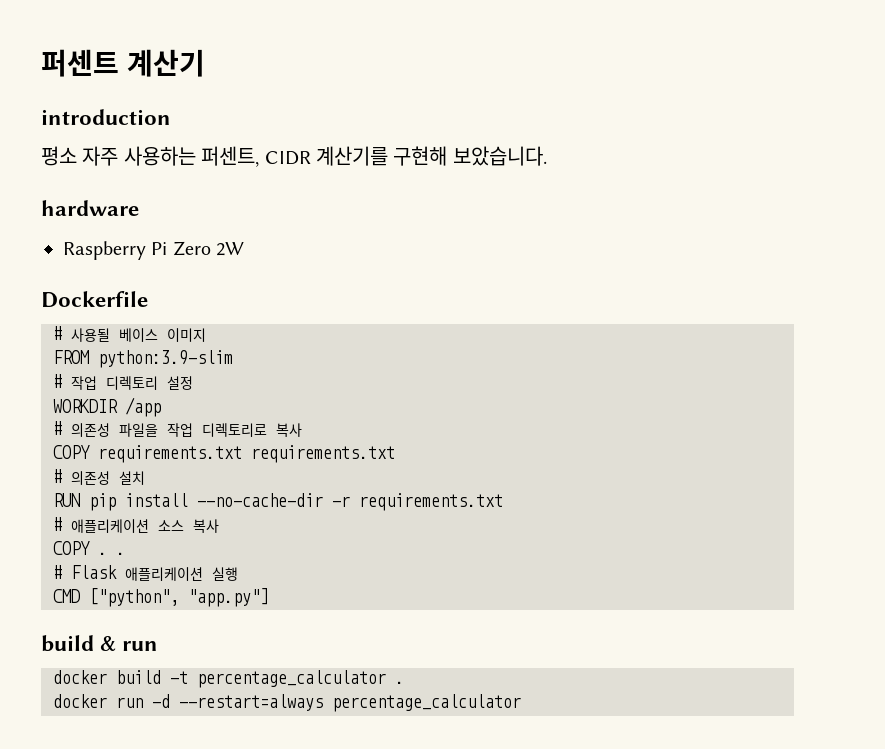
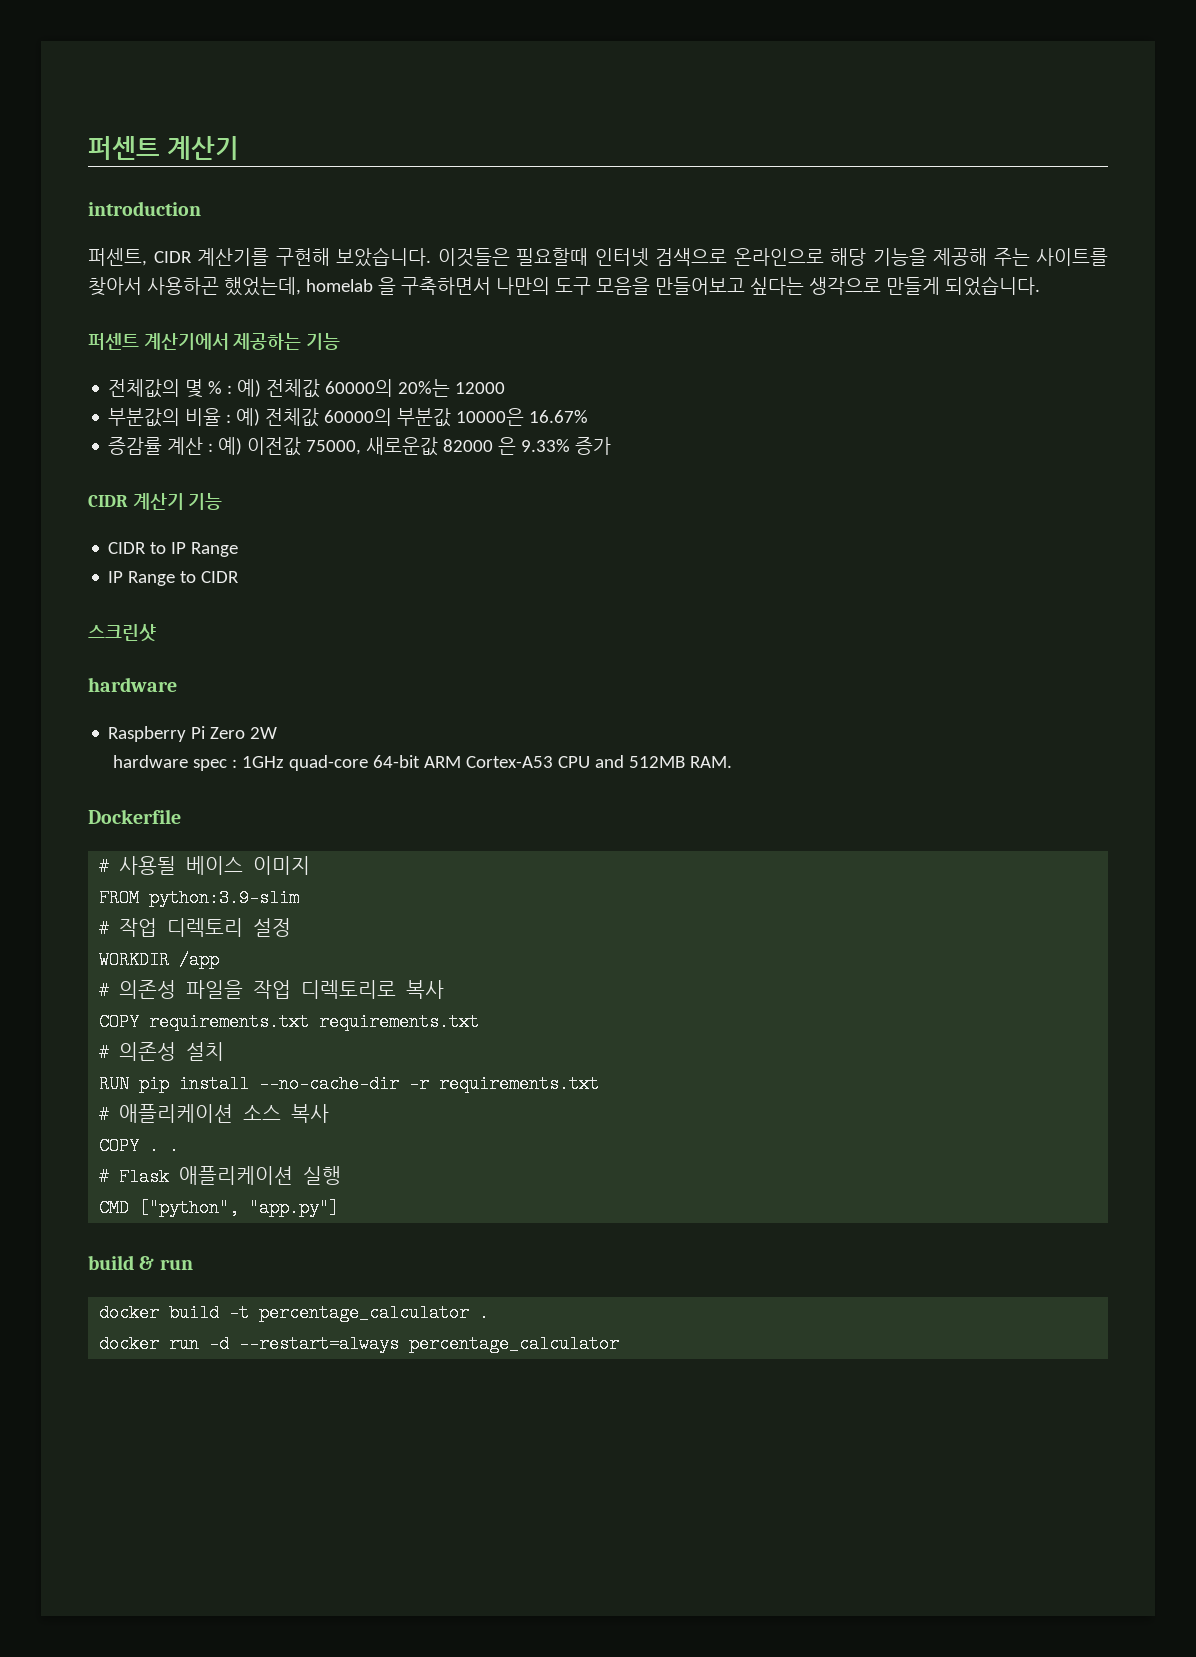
- 평소 자주 사용하는 퍼센트, CIDR 계산기를 구현해 보았습니다.
+ 퍼센트, CIDR 계산기를 구현해 보았습니다. 이것들은 필요할때 인터넷 검색으로 온라인으로 해당 기능을 제공해 주는 사이트를 찾아서 사용하곤 했었는데, homelab 을 구축하면서 나만의 도구 모음을 만들어보고 싶다는 생각으로 만들게 되었습니다.
+ 퍼센트 계산기에서 제공하는 기능
+ 전체값의 몇 % : 예) 전체값 60000의 20%는 12000
+ 부분값의 비율 : 예) 전체값 60000의 부분값 10000은 16.67%
+ 증감률 계산 : 예) 이전값 75000, 새로운값 82000 은 9.33% 증가
+ CIDR 계산기 기능
+ CIDR to IP Range
+ IP Range to CIDR
+ 스크린샷
+ hardware spec : 1GHz quad-core 64-bit ARM Cortex-A53 CPU and 512MB RAM.

